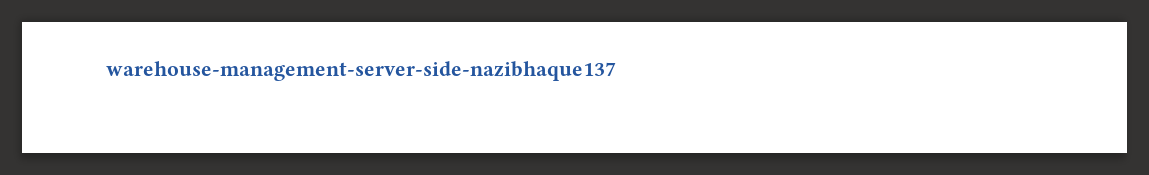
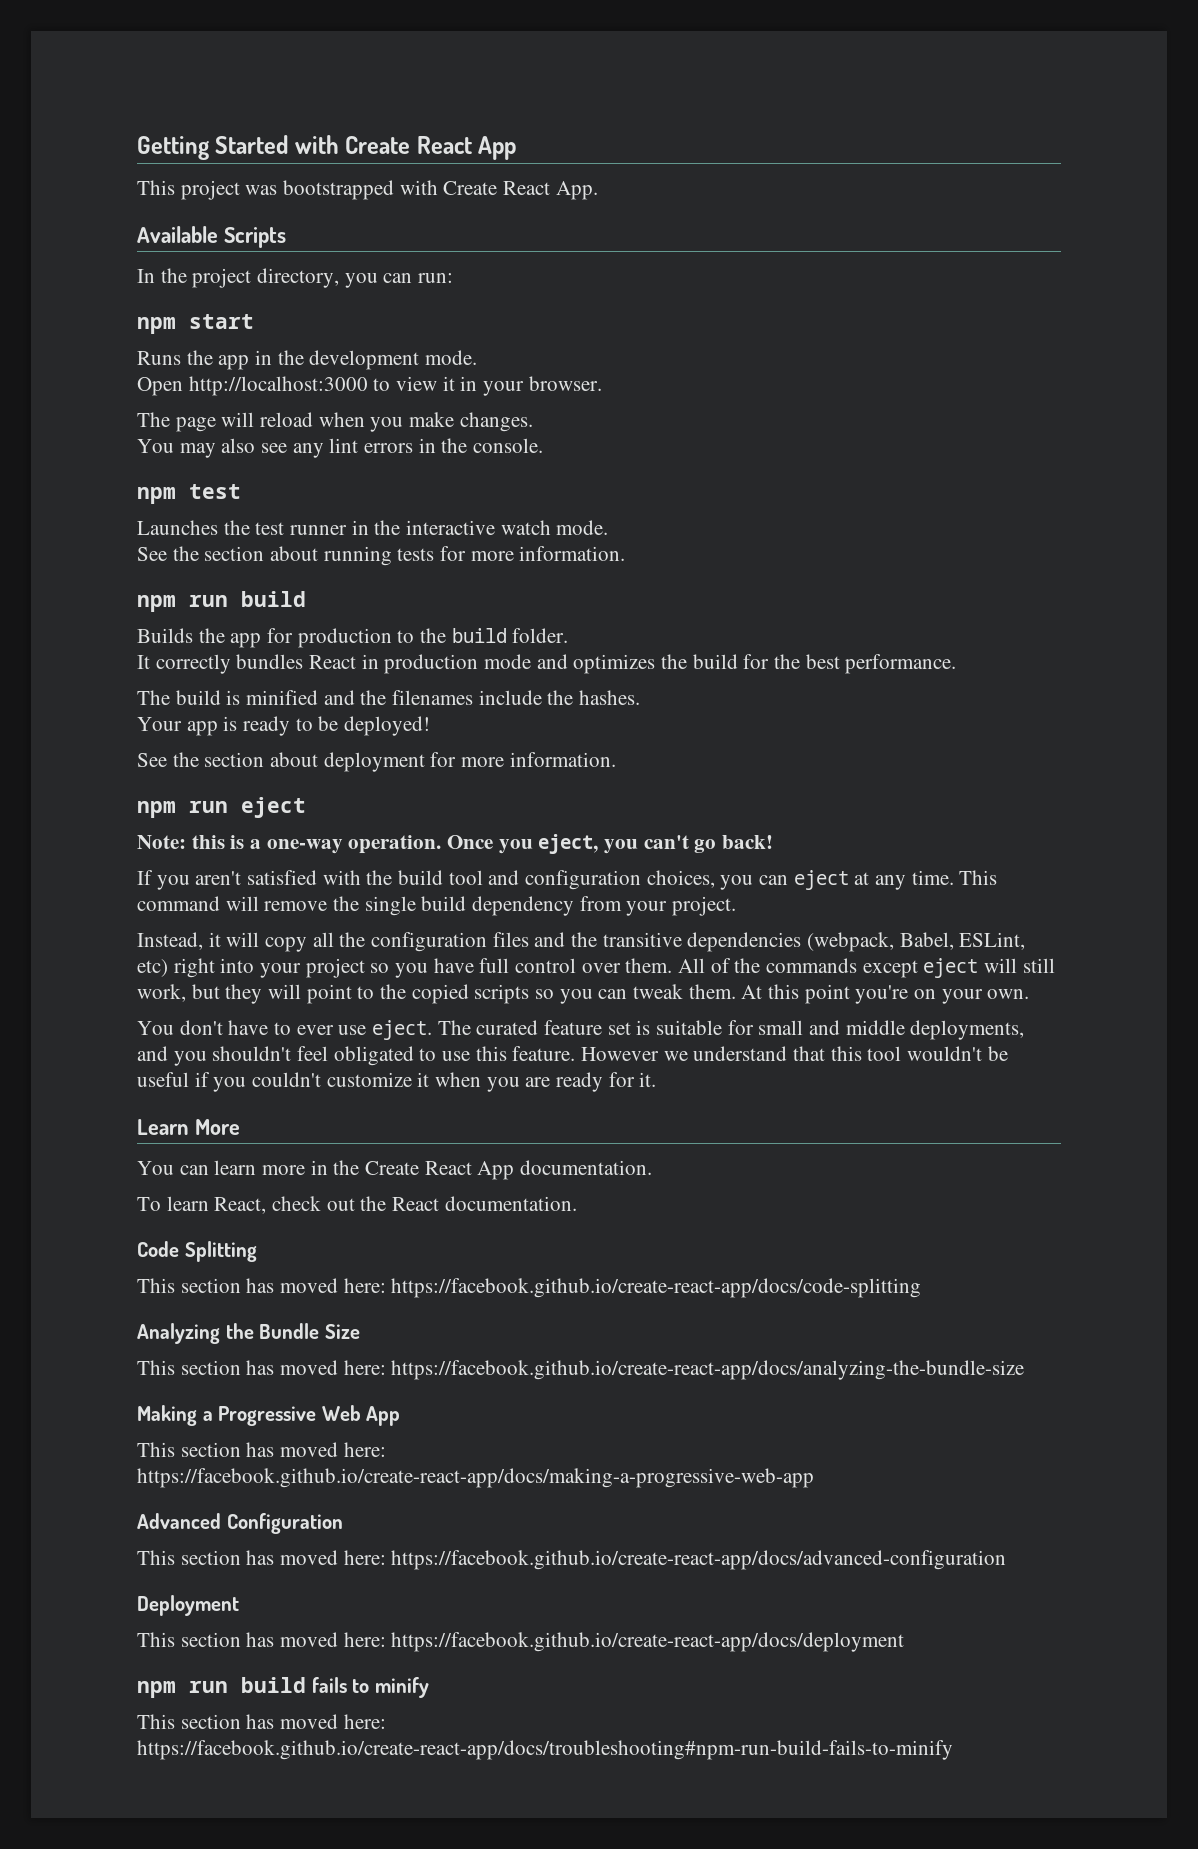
- warehouse-management-server-side-nazibhaque137
+ Getting Started with Create React App
+ This project was bootstrapped with Create React App.
+ Available Scripts
+ In the project directory, you can run:
+ npm start
+ Runs the app in the development mode.
+ Open http://localhost:3000 to view it in your browser.
+ The page will reload when you make changes.
+ You may also see any lint errors in the console.
+ npm test
+ Launches the test runner in the interactive watch mode.
+ See the section about running tests for more information.
+ npm run build
+ Builds the app for production to the build folder.
+ It correctly bundles React in production mode and optimizes the build for the best performance.
+ The build is minified and the filenames include the hashes.
+ Your app is ready to be deployed!
+ See the section about deployment for more information.
+ npm run eject
+ Note: this is a one-way operation. Once you eject, you can't go back!
+ If you aren't satisfied with the build tool and configuration choices, you can eject at any time. This command will remove the single build dependency from your project.
+ Instead, it will copy all the configuration files and the transitive dependencies (webpack, Babel, ESLint, etc) right into your project so you have full control over them. All of the commands except eject will still work, but they will point to the copied scripts so you can tweak them. At this point you're on your own.
+ You don't have to ever use eject. The curated feature set is suitable for small and middle deployments, and you shouldn't feel obligated to use this feature. However we understand that this tool wouldn't be useful if you couldn't customize it when you are ready for it.
+ Learn More
+ You can learn more in the Create React App documentation.
+ To learn React, check out the React documentation.
+ Code Splitting
+ This section has moved here: https://facebook.github.io/create-react-app/docs/code-splitting
+ Analyzing the Bundle Size
+ This section has moved here: https://facebook.github.io/create-react-app/docs/analyzing-the-bundle-size
+ Making a Progressive Web App
+ This section has moved here: https://facebook.github.io/create-react-app/docs/making-a-progressive-web-app
+ Advanced Configuration
+ This section has moved here: https://facebook.github.io/create-react-app/docs/advanced-configuration
+ Deployment
+ This section has moved here: https://facebook.github.io/create-react-app/docs/deployment
+ npm run build fails to minify
+ This section has moved here: https://facebook.github.io/create-react-app/docs/troubleshooting#npm-run-build-fails-to-minify

